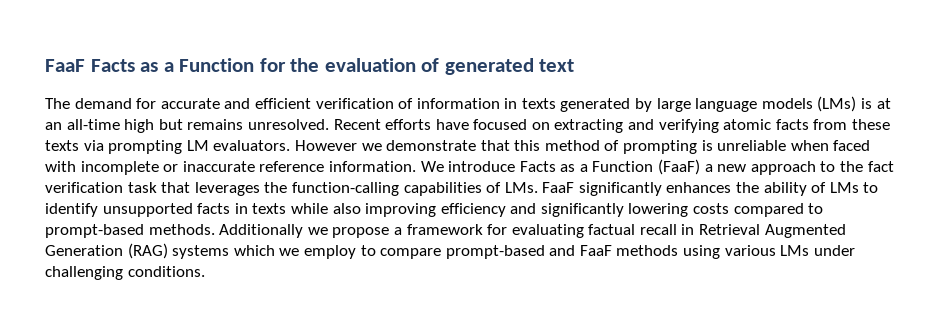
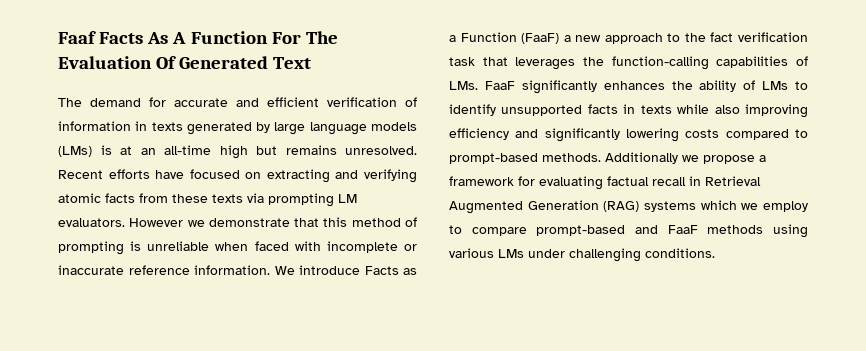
- FaaF Facts as a Function for the evaluation of generated text
+ Faaf Facts As A Function For The Evaluation Of Generated Text

